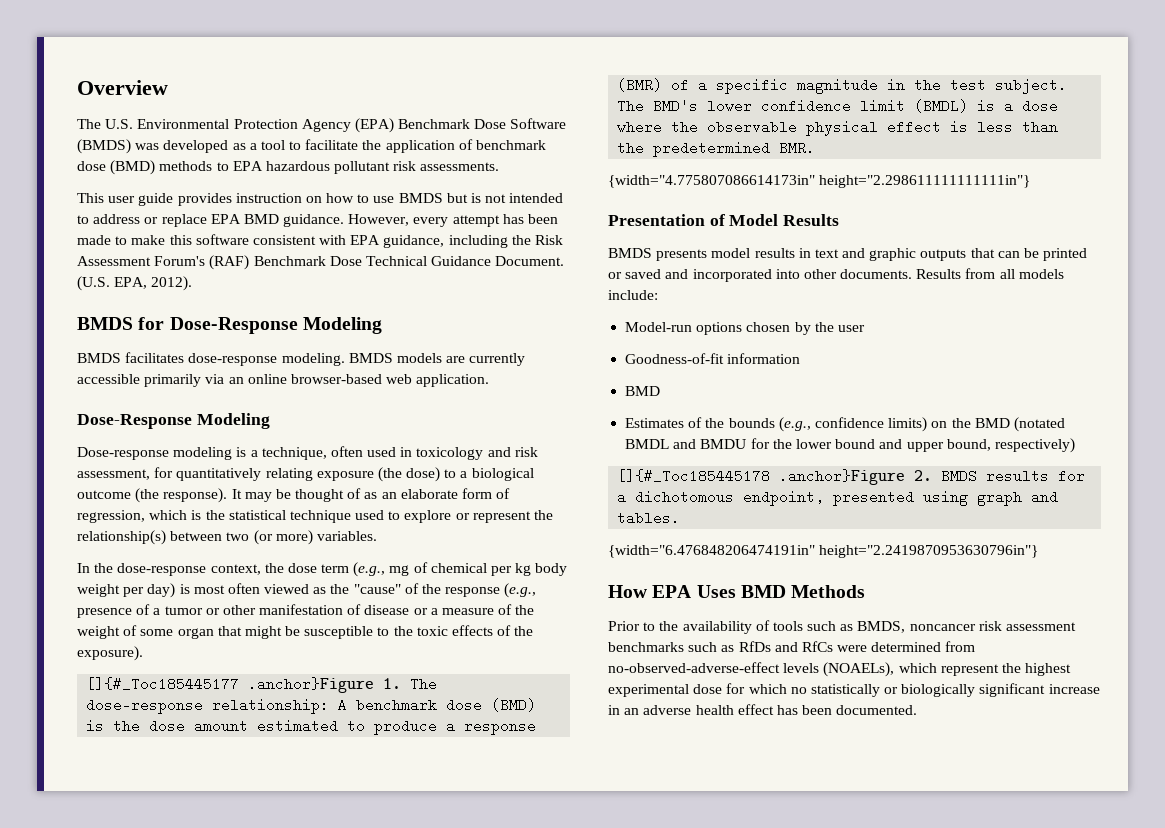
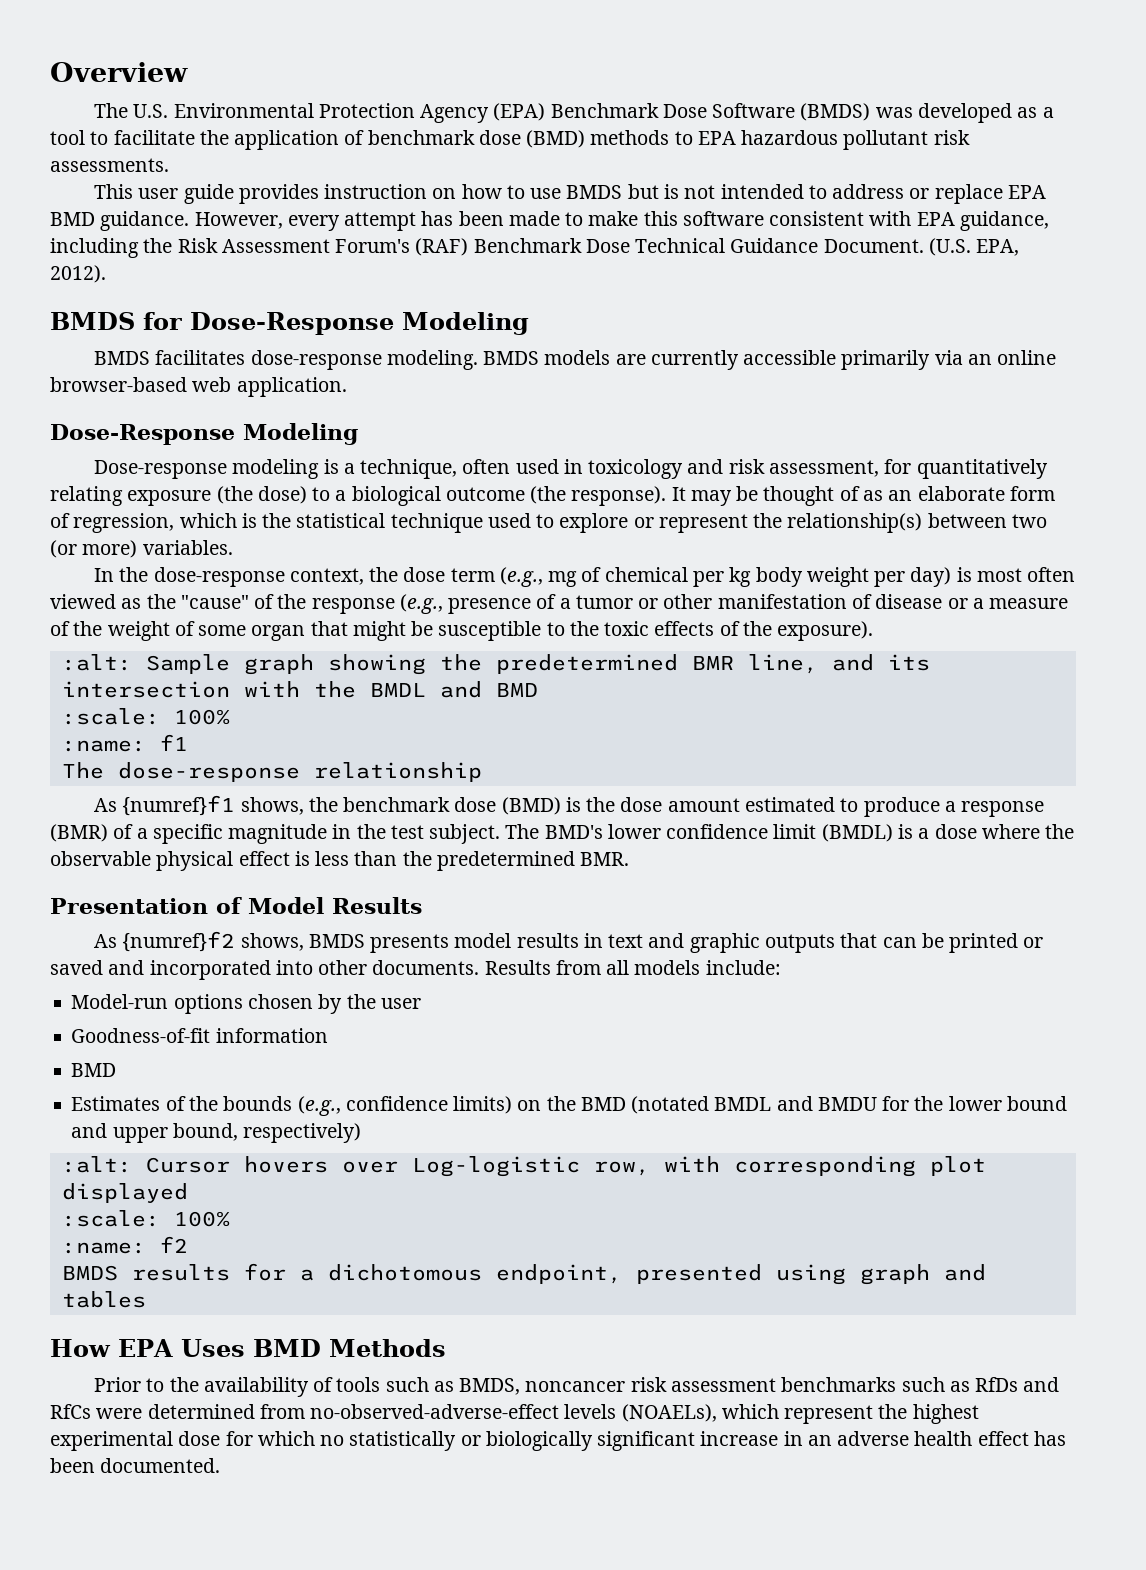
- []{#_Toc185445177 .anchor}Figure 1. The dose-response relationship: A benchmark dose (BMD) is the dose amount estimated to produce a response (BMR) of a specific magnitude in the test subject.
+ :alt: Sample graph showing the predetermined BMR line, and its intersection with the BMDL and BMD
+ :scale: 100%
+ :name: f1
+ The dose-response relationship
+ As {numref}f1 shows, the benchmark dose (BMD) is the dose amount estimated to produce a response (BMR) of a specific magnitude in the test subject.
- {width="4.775807086614173in" height="2.298611111111111in"}
- BMDS presents model results in text and graphic outputs that can be printed or saved and incorporated into other documents.
+ As {numref}f2 shows, BMDS presents model results in text and graphic outputs that can be printed or saved and incorporated into other documents.
- []{#_Toc185445178 .anchor}Figure 2. BMDS results for a dichotomous endpoint, presented using graph and tables.
- {width="6.476848206474191in" height="2.2419870953630796in"}
+ :alt: Cursor hovers over Log-logistic row, with corresponding plot displayed
+ :scale: 100%
+ :name: f2
+ BMDS results for a dichotomous endpoint, presented using graph and tables

